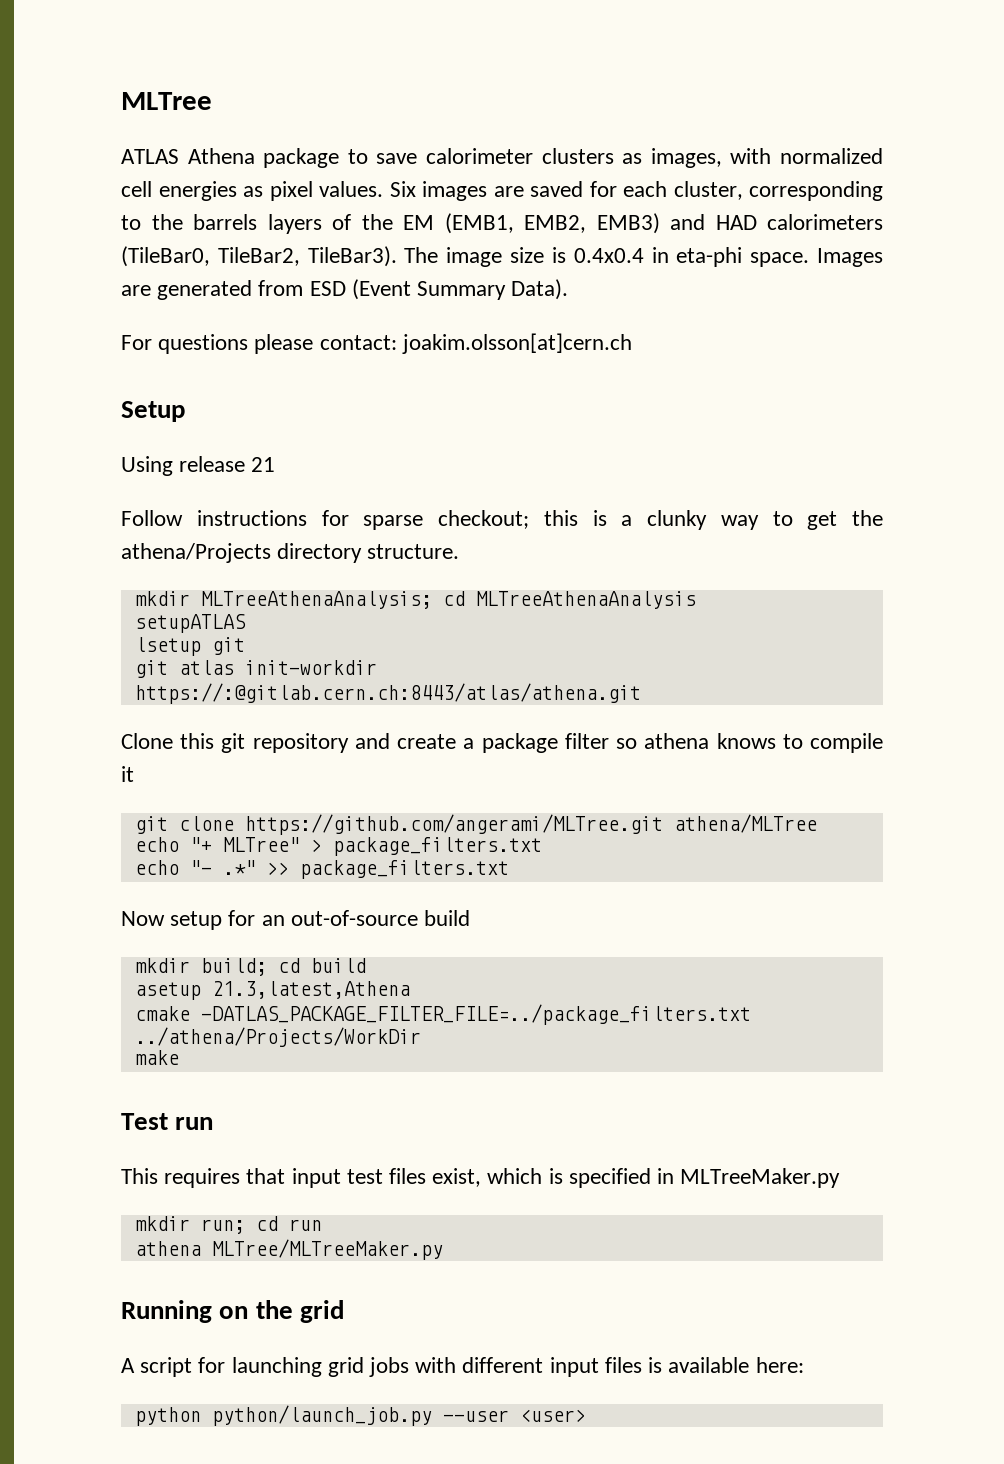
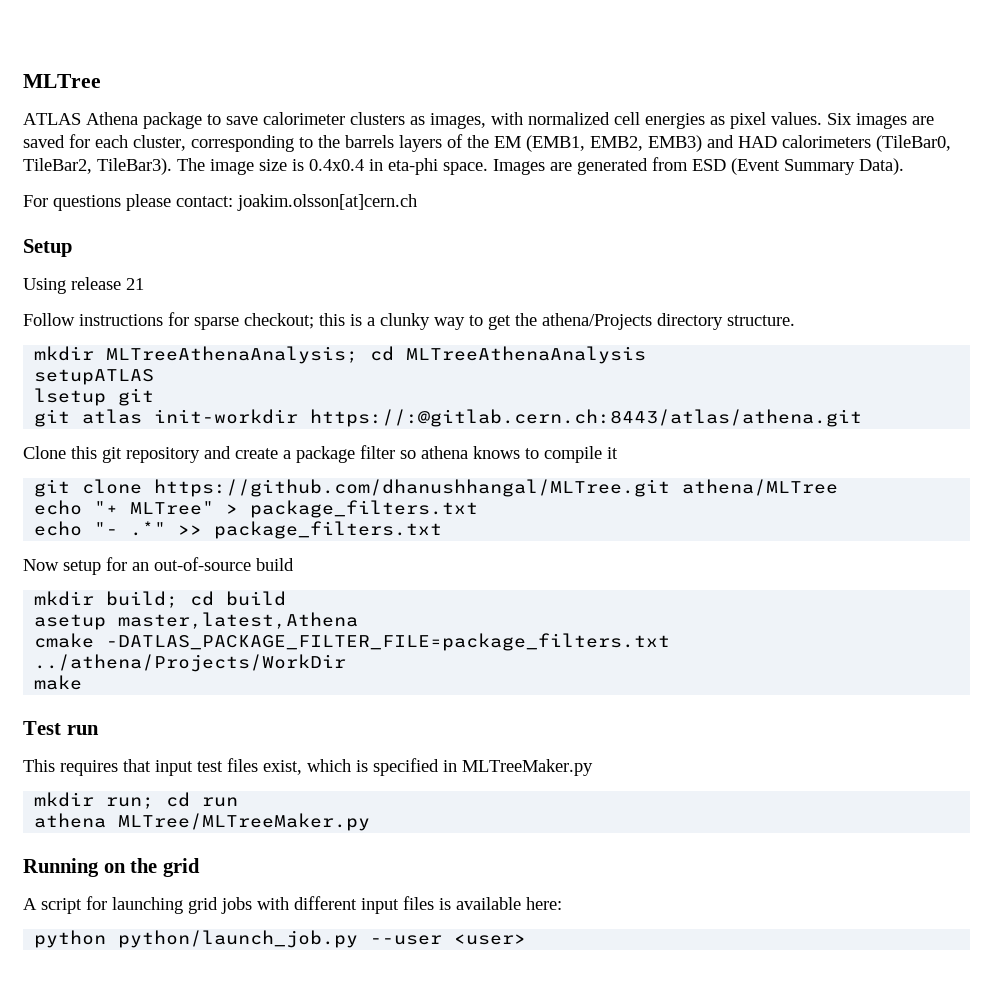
- git clone https://github.com/angerami/MLTree.git athena/MLTree
+ git clone https://github.com/dhanushhangal/MLTree.git athena/MLTree
- asetup 21.3,latest,Athena
+ asetup master,latest,Athena
- cmake -DATLAS_PACKAGE_FILTER_FILE=../package_filters.txt ../athena/Projects/WorkDir
+ cmake -DATLAS_PACKAGE_FILTER_FILE=package_filters.txt ../athena/Projects/WorkDir

